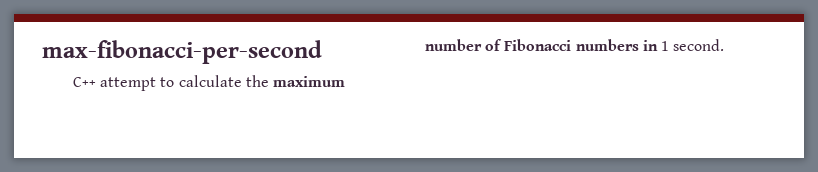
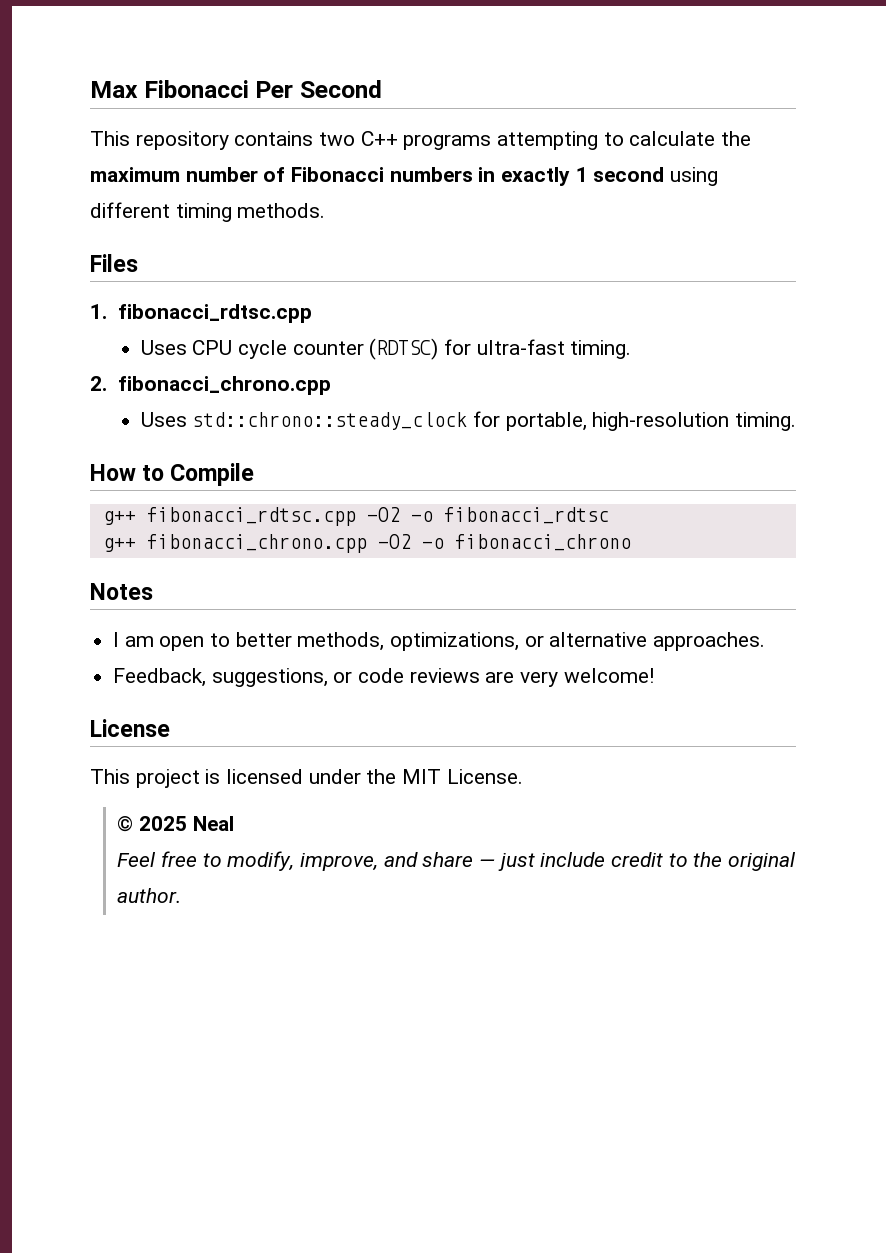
- max-fibonacci-per-second
- C++ attempt to calculate the maximum number of Fibonacci numbers in 1 second.
+ Max Fibonacci Per Second
+ This repository contains two C++ programs attempting to calculate the maximum number of Fibonacci numbers in exactly 1 second using different timing methods.
+ Files
+ 1. fibonacci_rdtsc.cpp
+ Uses CPU cycle counter (RDTSC) for ultra-fast timing.
+ 2. fibonacci_chrono.cpp
+ Uses std::chrono::steady_clock for portable, high-resolution timing.
+ How to Compile
+ g++ fibonacci_rdtsc.cpp -O2 -o fibonacci_rdtsc
+ g++ fibonacci_chrono.cpp -O2 -o fibonacci_chrono
+ Notes
+ I am open to better methods, optimizations, or alternative approaches.
+ Feedback, suggestions, or code reviews are very welcome!
+ License
+ This project is licensed under the MIT License.
+ © 2025 Neal
+ Feel free to modify, improve, and share — just include credit to the original author.

